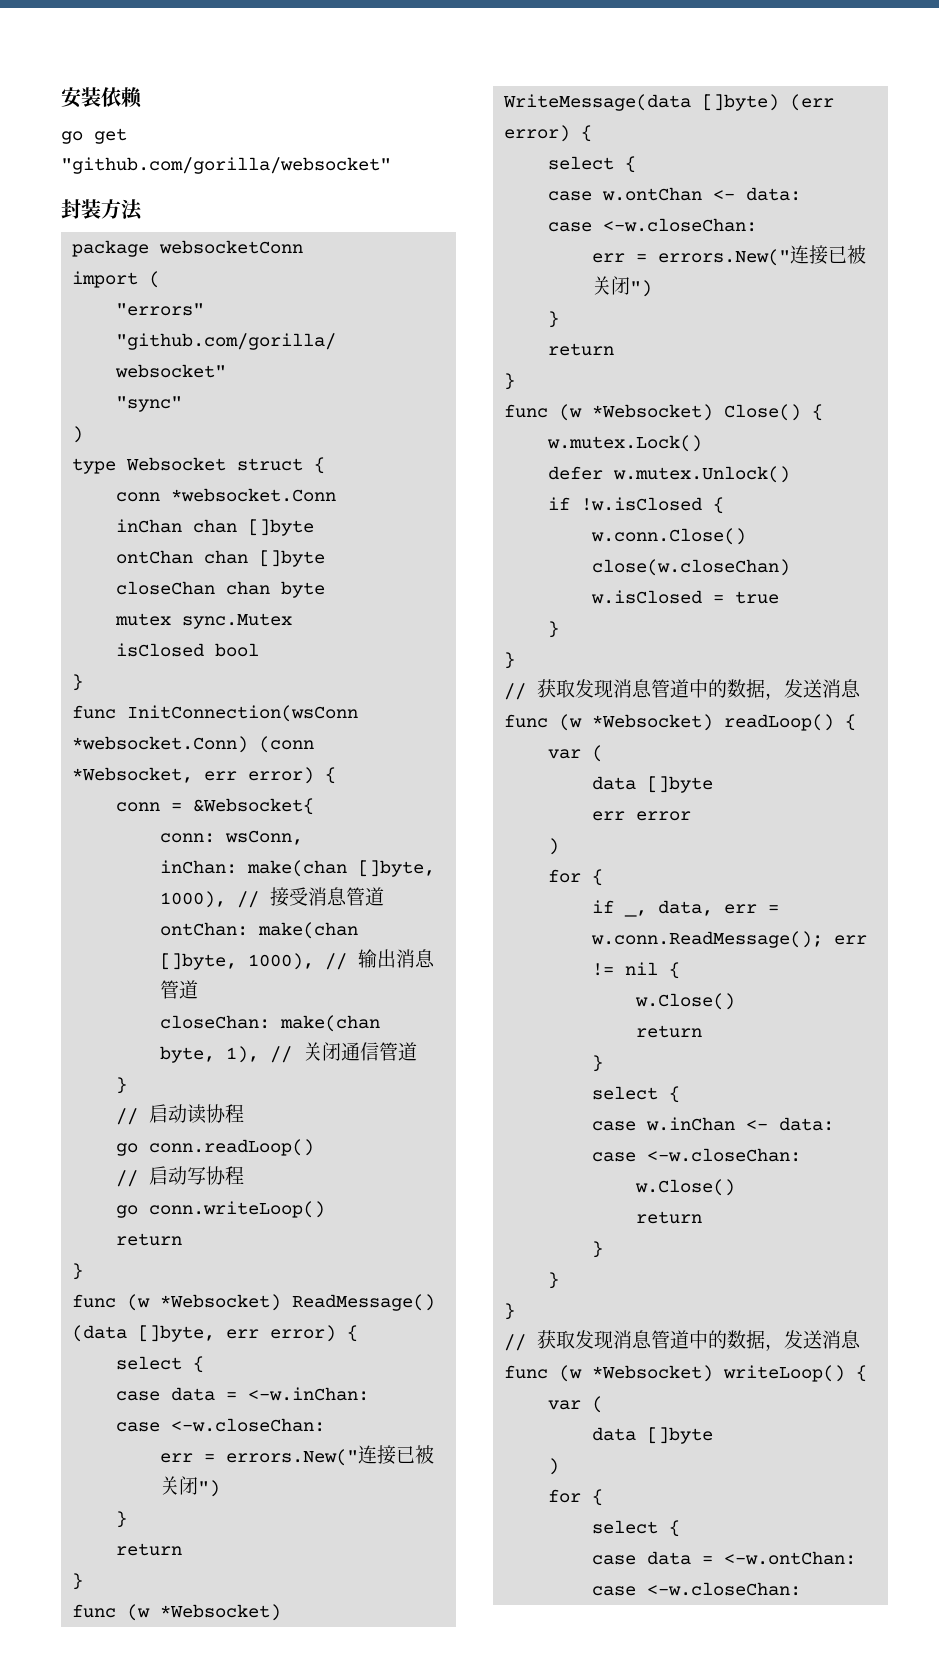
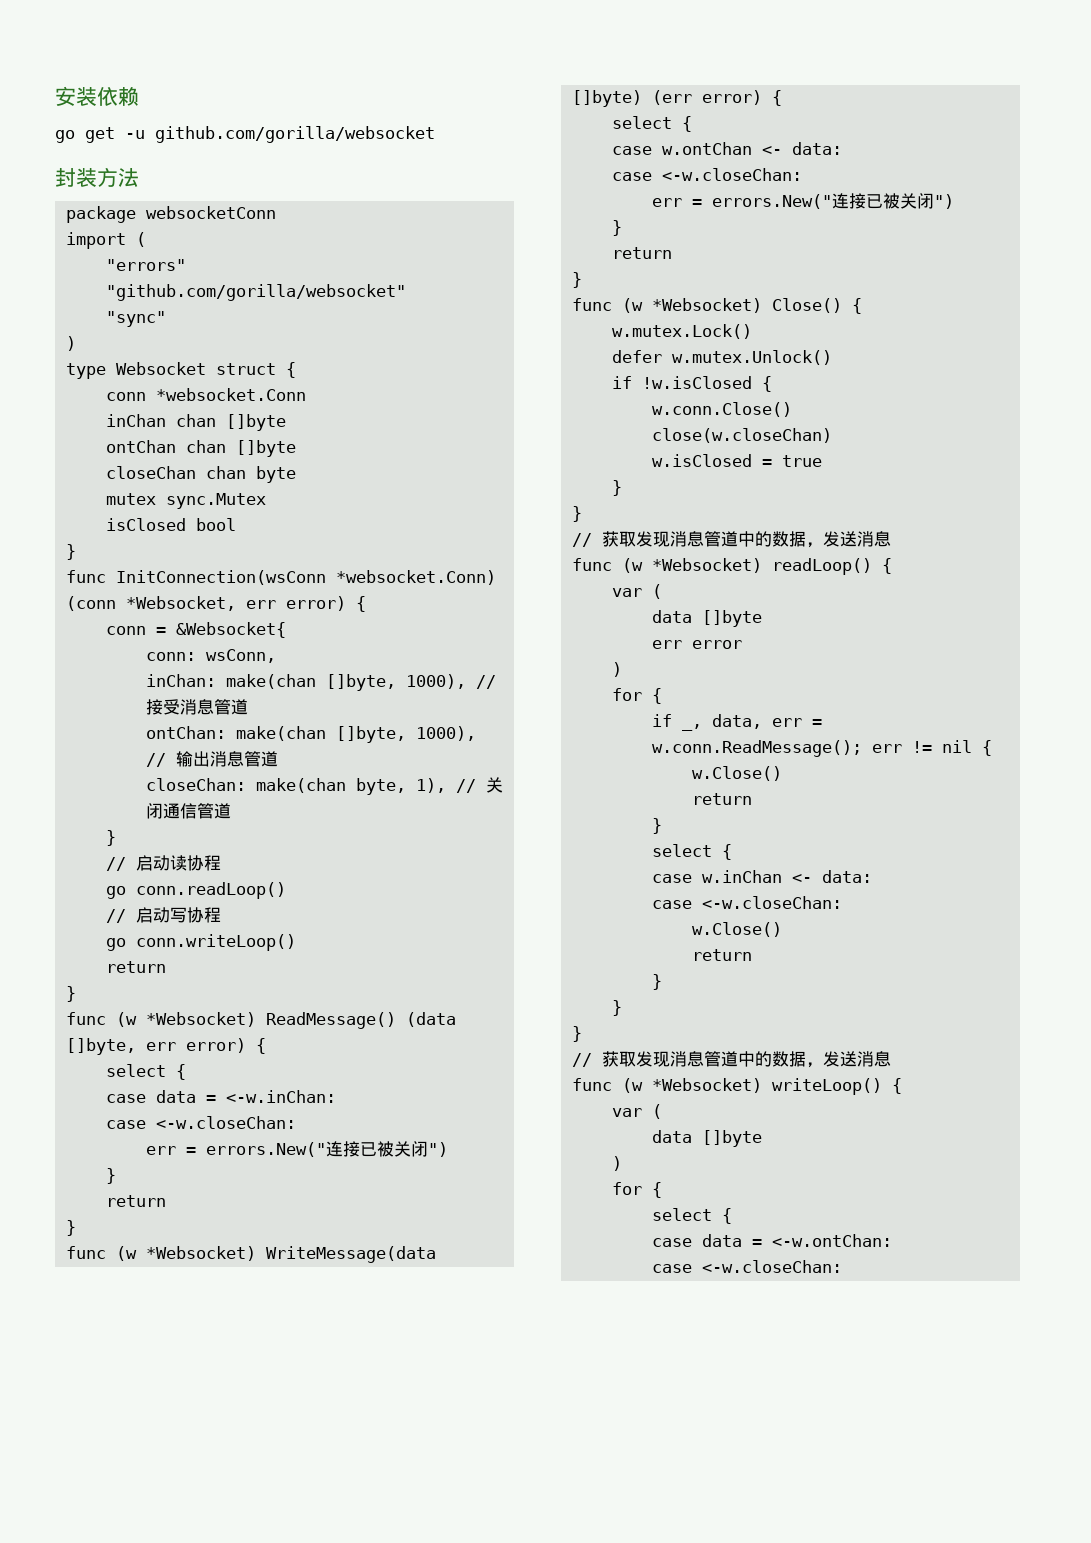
- go get "github.com/gorilla/websocket"
+ go get -u github.com/gorilla/websocket

